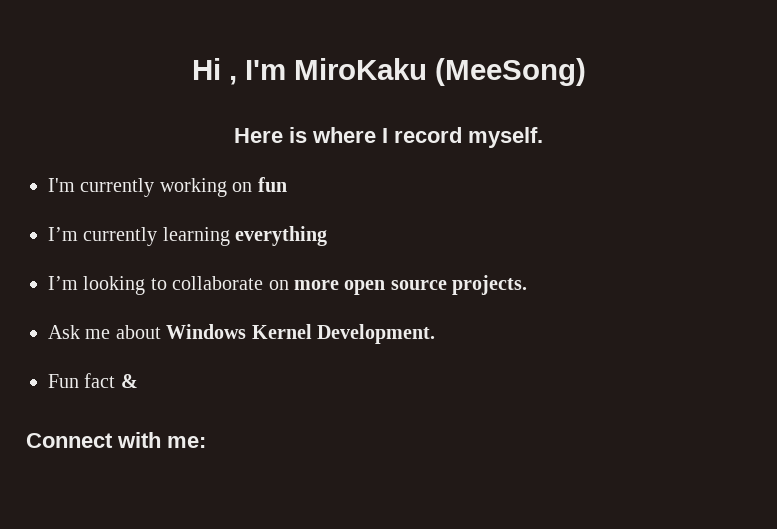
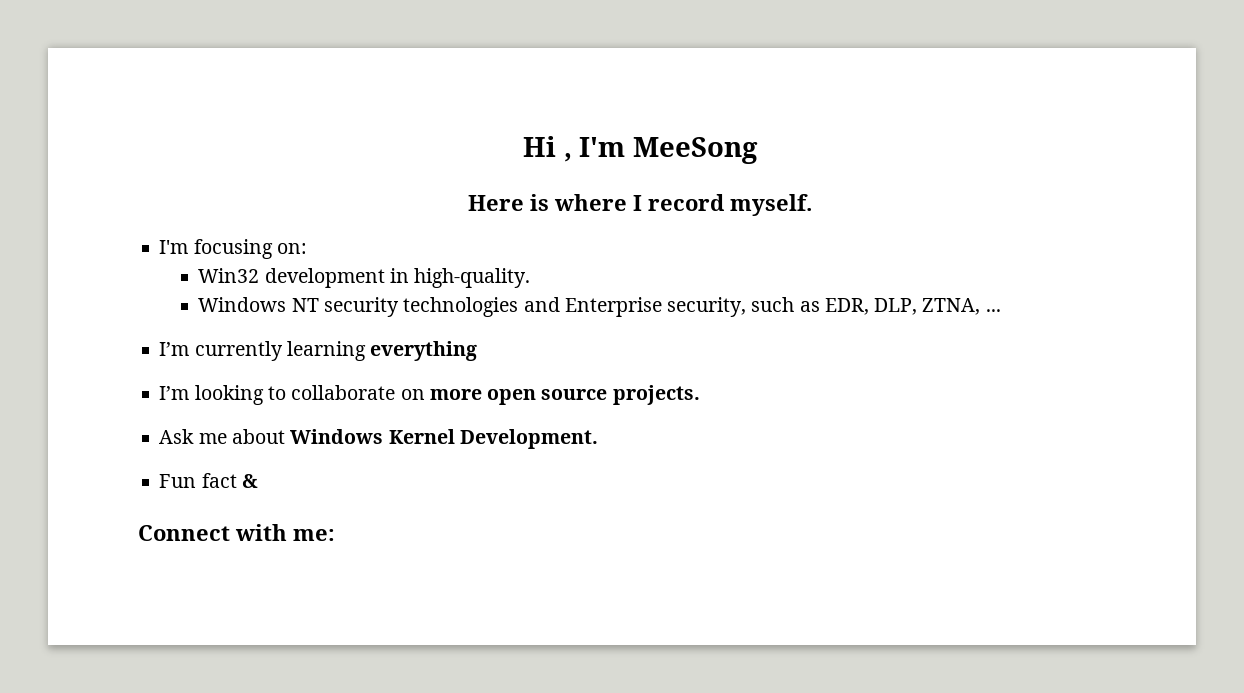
- Hi , I'm MiroKaku (MeeSong)
+ Hi , I'm MeeSong
- I'm currently working on fun
+ I'm focusing on:
+ Win32 development in high-quality.
+ Windows NT security technologies and Enterprise security, such as EDR, DLP, ZTNA, ...

